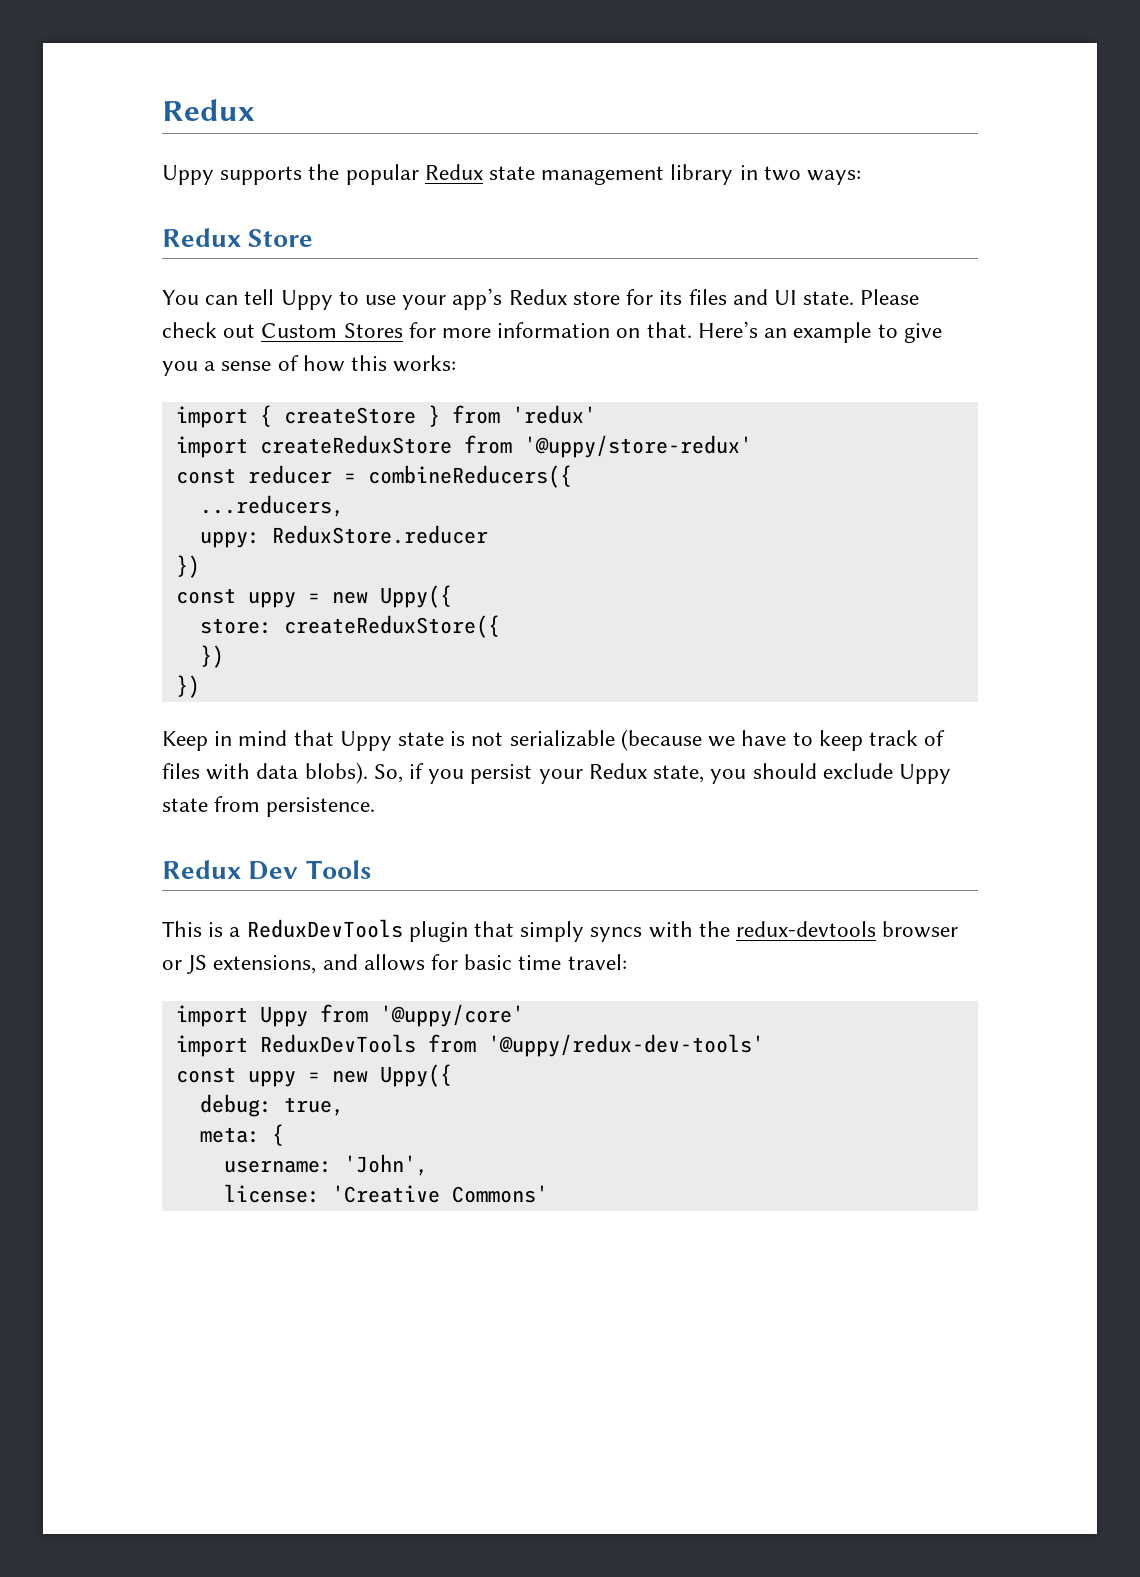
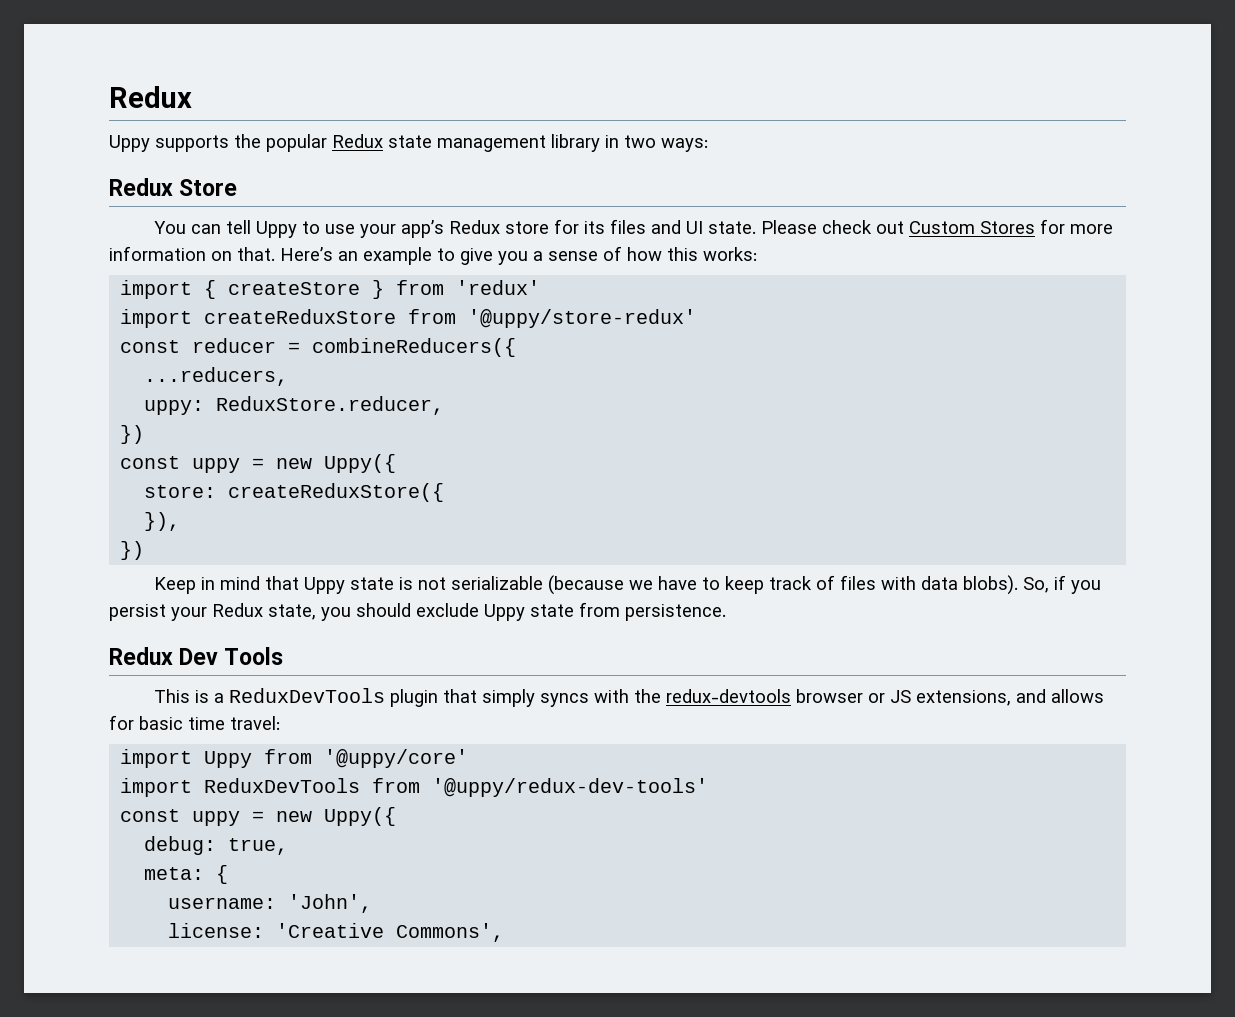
- uppy: ReduxStore.reducer
+ uppy: ReduxStore.reducer,
  store: createReduxStore({
- })
+ }),
- license: 'Creative Commons'
+ license: 'Creative Commons',

